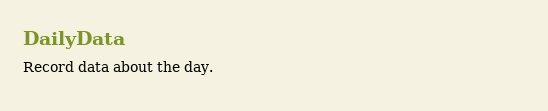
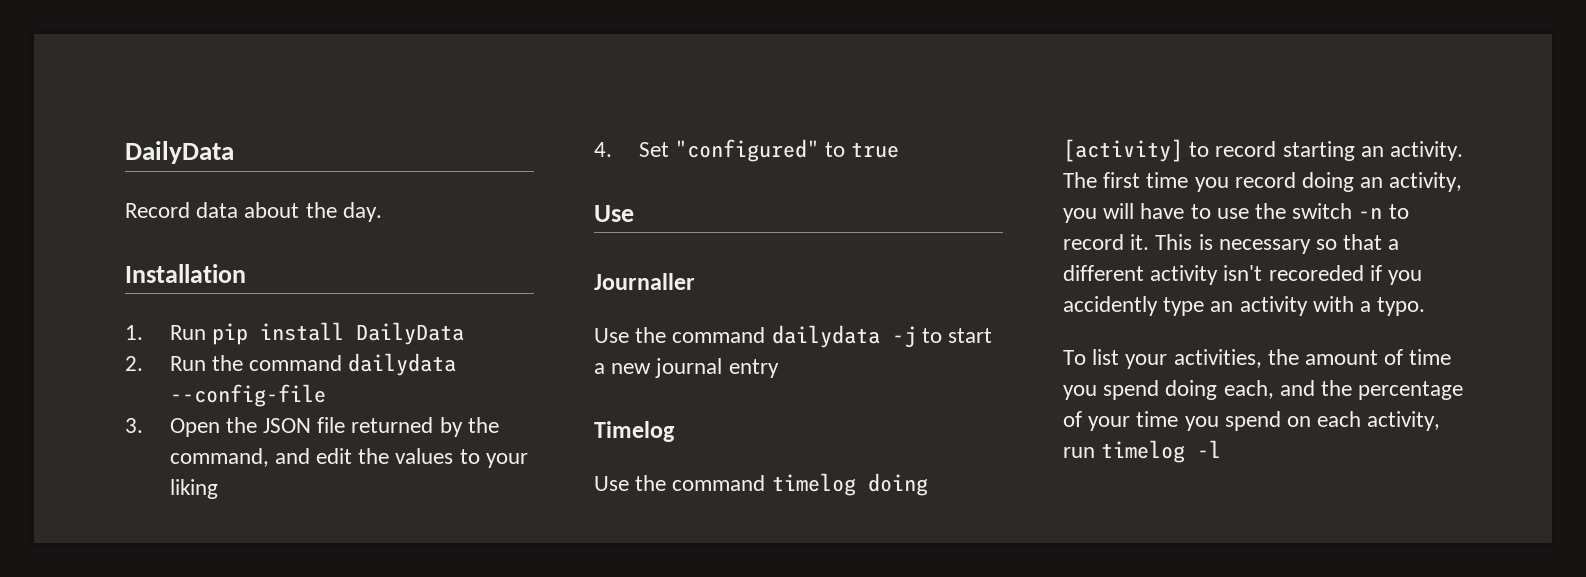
+ Installation
+ 1. Run pip install DailyData
+ 2. Run the command dailydata --config-file
+ 3. Open the JSON file returned by the command, and edit the values to your liking
+ 4. Set "configured" to true
+ Use
+ Journaller
+ Use the command dailydata -j to start a new journal entry
+ Timelog
+ Use the command timelog doing [activity] to record starting an activity. The first time you record doing an activity, you will have to use the switch -n to record it. This is necessary so that a different activity isn't recoreded if you accidently type an activity with a typo.
+ To list your activities, the amount of time you spend doing each, and the percentage of your time you spend on each activity, run timelog -l

